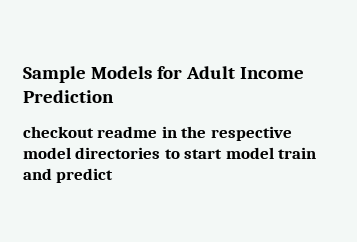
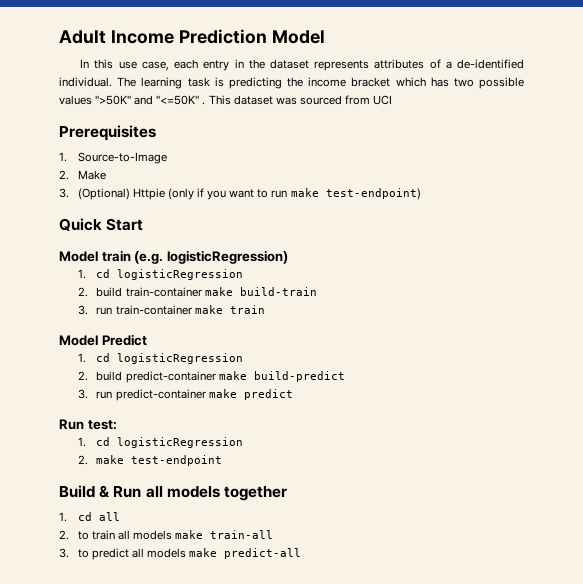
- Sample Models for Adult Income Prediction
- checkout readme in the respective model directories to start model train and predict
+ Adult Income Prediction Model
+ In this use case, each entry in the dataset represents attributes of a de-identified individual. The learning task is predicting the income bracket which has two possible values ">50K" and "<=50K" . This dataset was sourced from UCI
+ Prerequisites
+ 1. Source-to-Image
+ 2. Make
+ 3. (Optional) Httpie (only if you want to run make test-endpoint)
+ Quick Start
+ Model train (e.g. logisticRegression)
+ 1. cd logisticRegression
+ 2. build train-container make build-train
+ 3. run train-container make train
+ Model Predict
+ 1. cd logisticRegression
+ 2. build predict-container make build-predict
+ 3. run predict-container make predict
+ Run test:
+ 1. cd logisticRegression
+ 2. make test-endpoint
+ Build & Run all models together
+ 1. cd all
+ 2. to train all models make train-all
+ 3. to predict all models make predict-all

